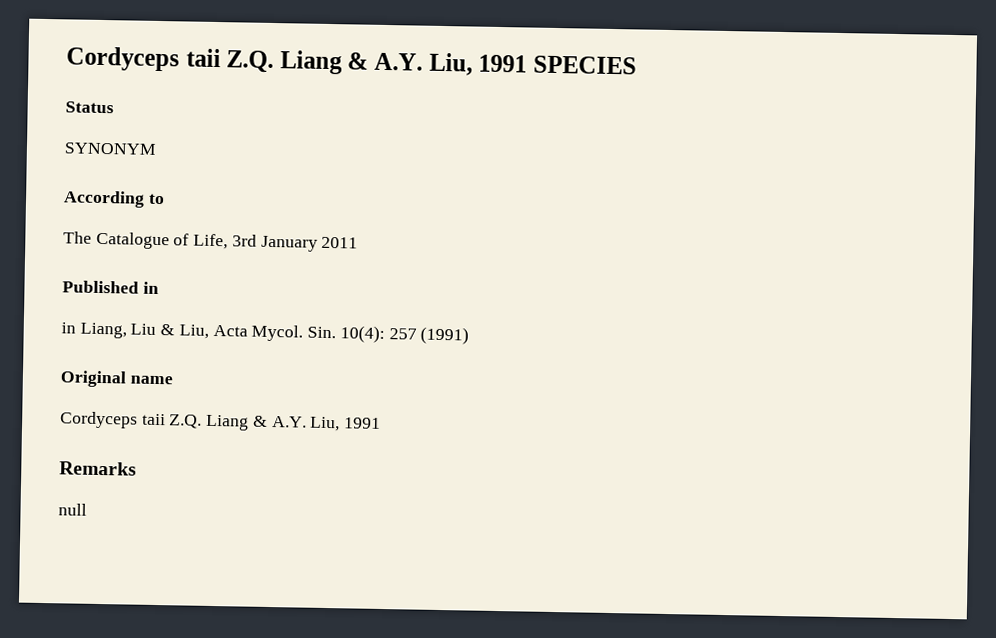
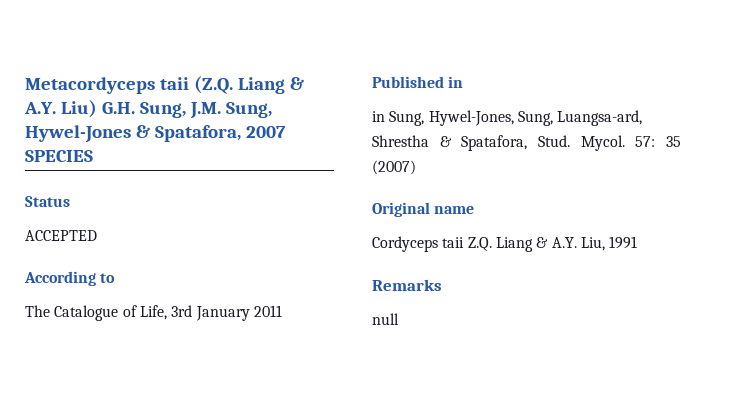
- Cordyceps taii Z.Q. Liang & A.Y. Liu, 1991 SPECIES
+ Metacordyceps taii (Z.Q. Liang & A.Y. Liu) G.H. Sung, J.M. Sung, Hywel-Jones & Spatafora, 2007 SPECIES
- SYNONYM
+ ACCEPTED
- in Liang, Liu & Liu, Acta Mycol. Sin. 10(4): 257 (1991)
+ in Sung, Hywel-Jones, Sung, Luangsa-ard, Shrestha & Spatafora, Stud. Mycol. 57: 35 (2007)

